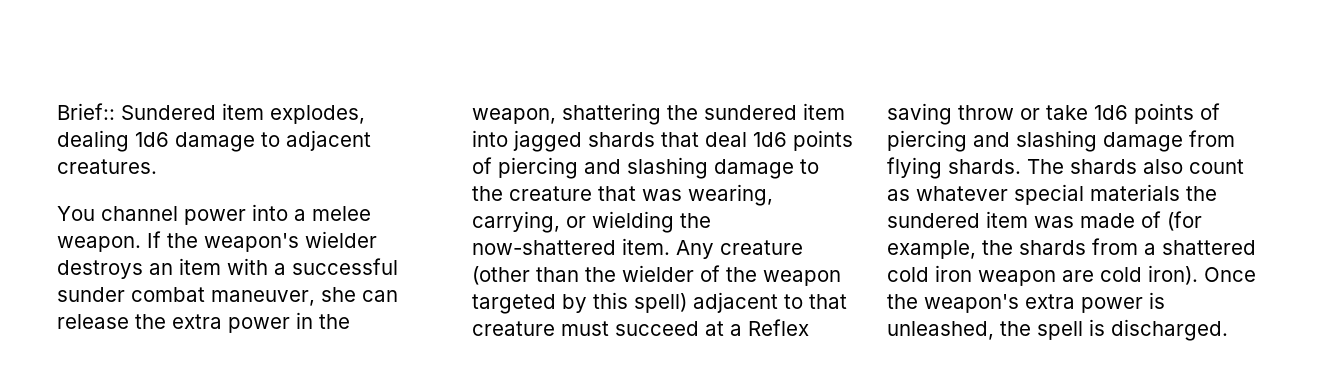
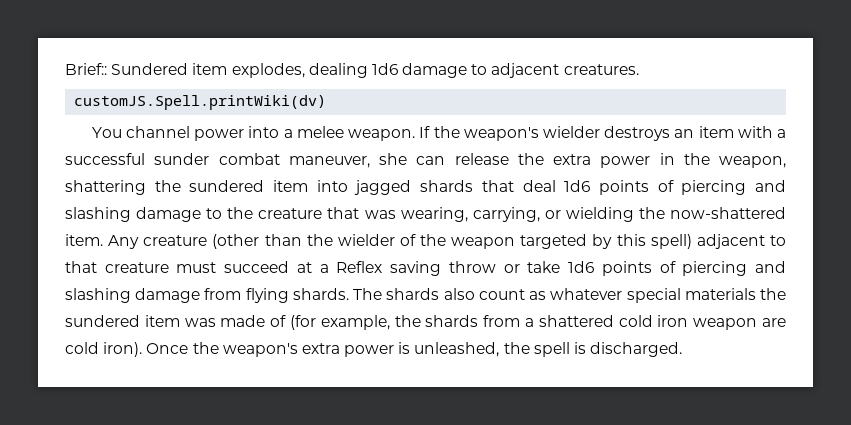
+ customJS.Spell.printWiki(dv)

